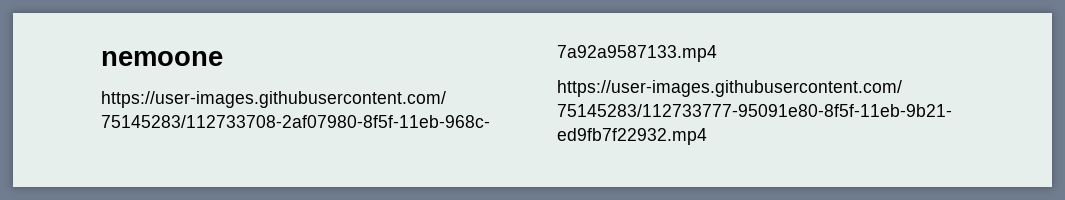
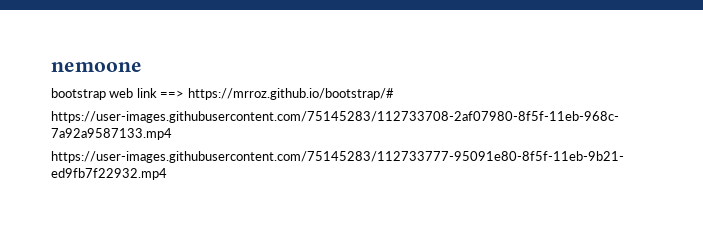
+ bootstrap web link ==> https://mrroz.github.io/bootstrap/#

